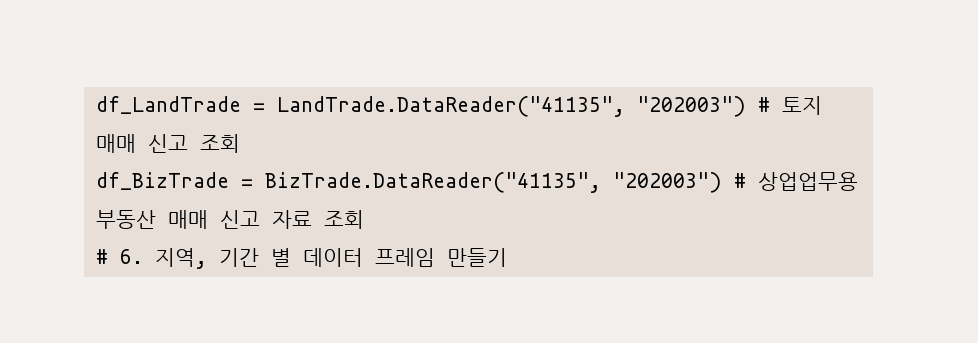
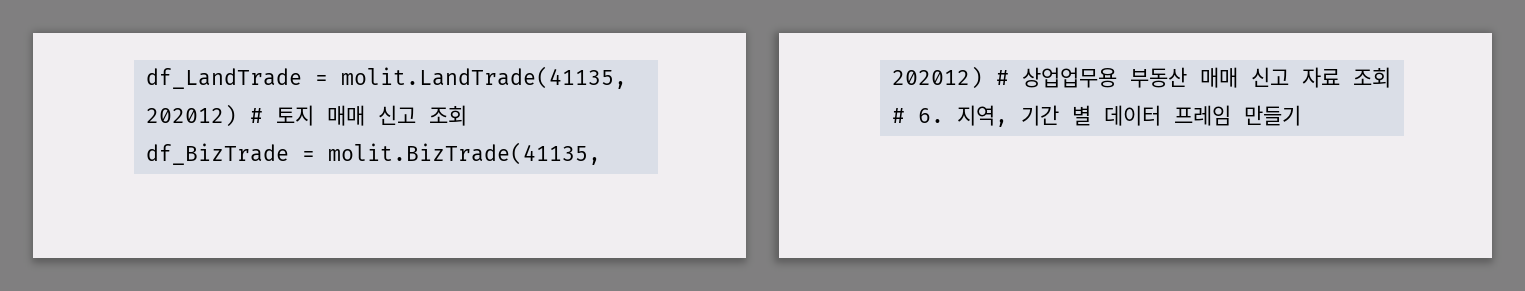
- df_LandTrade = LandTrade.DataReader("41135", "202003") # 토지 매매 신고 조회
+ df_LandTrade = molit.LandTrade(41135, 202012) # 토지 매매 신고 조회
- df_BizTrade = BizTrade.DataReader("41135", "202003") # 상업업무용 부동산 매매 신고 자료 조회
+ df_BizTrade = molit.BizTrade(41135, 202012) # 상업업무용 부동산 매매 신고 자료 조회

